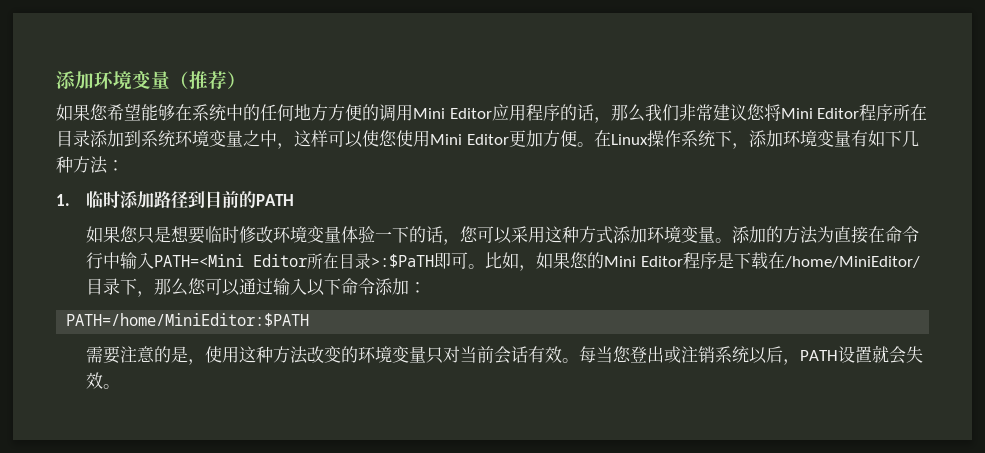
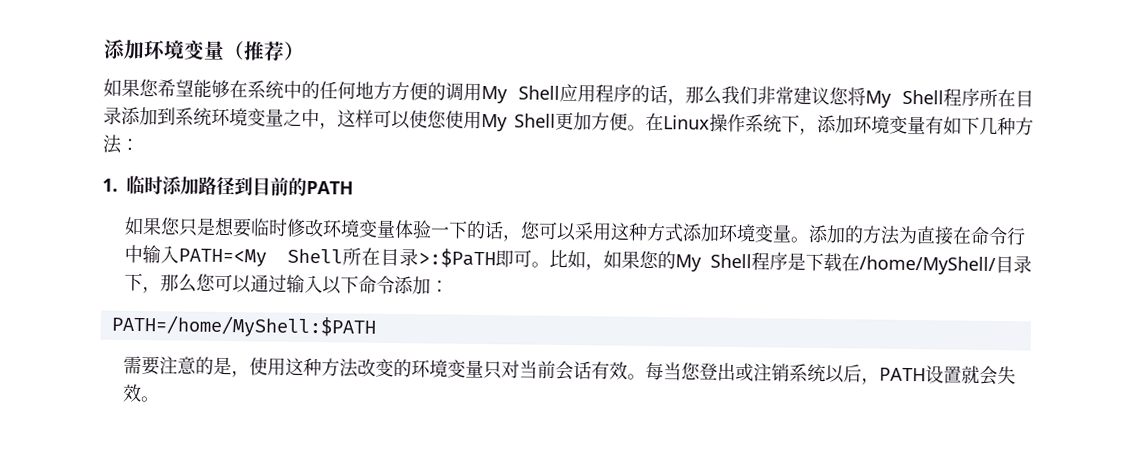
- 如果您希望能够在系统中的任何地方方便的调用Mini Editor应用程序的话，那么我们非常建议您将Mini Editor程序所在目录添加到系统环境变量之中，这样可以使您使用Mini Editor更加方便。
+ 如果您希望能够在系统中的任何地方方便的调用My Shell应用程序的话，那么我们非常建议您将My Shell程序所在目录添加到系统环境变量之中，这样可以使您使用My Shell更加方便。
- 添加的方法为直接在命令行中输入PATH=<Mini Editor所在目录>:$PaTH即可。
+ 添加的方法为直接在命令行中输入PATH=<My Shell所在目录>:$PaTH即可。
- 比如，如果您的Mini Editor程序是下载在/home/MiniEditor/目录下，那么您可以通过输入以下命令添加：
+ 比如，如果您的My Shell程序是下载在/home/MyShell/目录下，那么您可以通过输入以下命令添加：
- PATH=/home/MiniEditor:$PATH
+ PATH=/home/MyShell:$PATH

